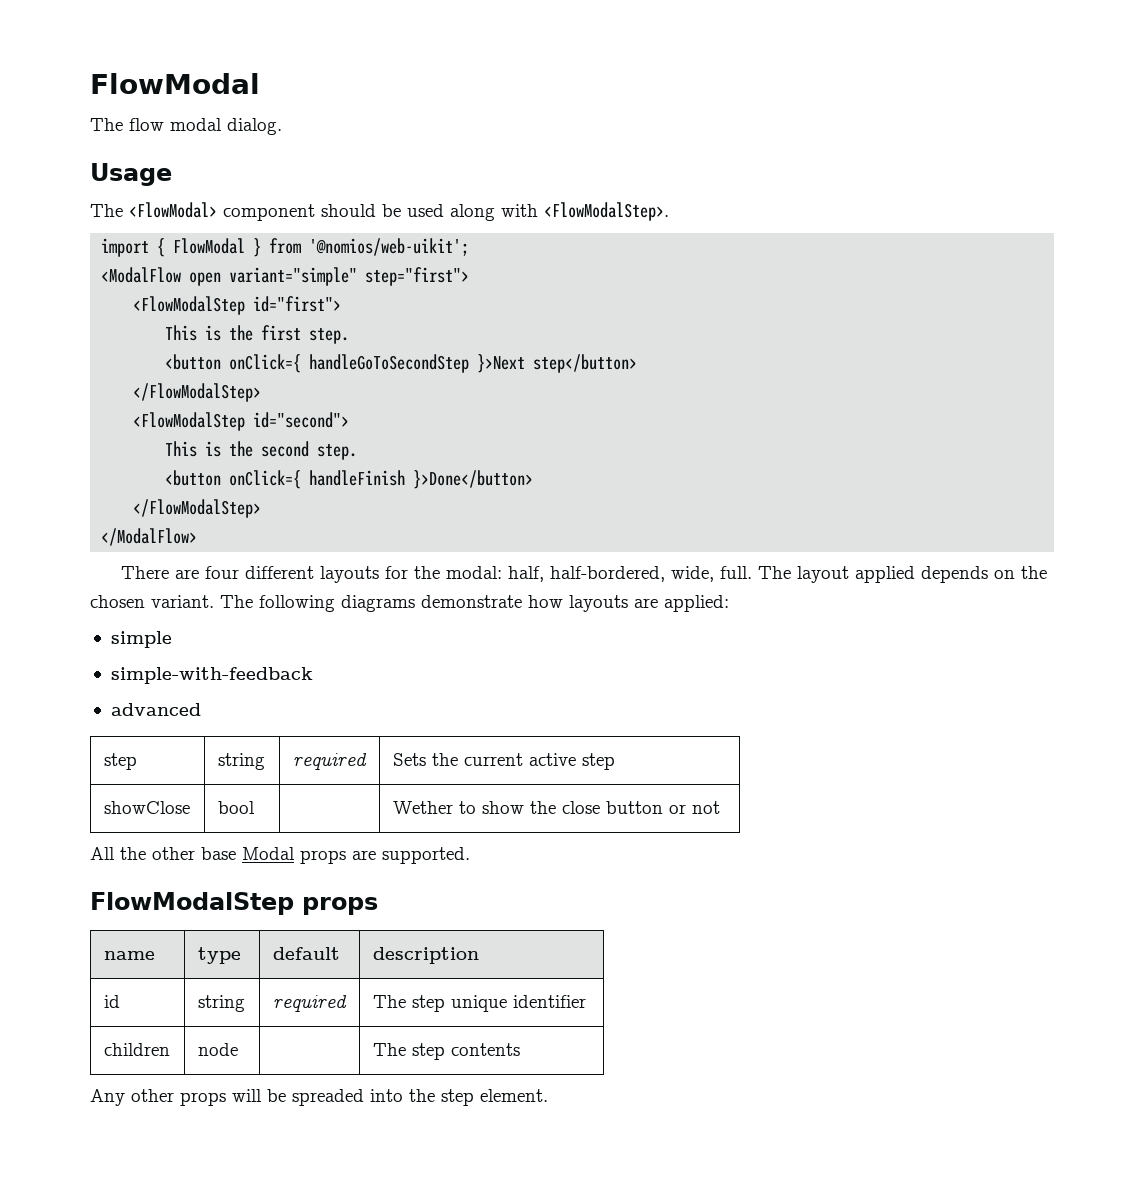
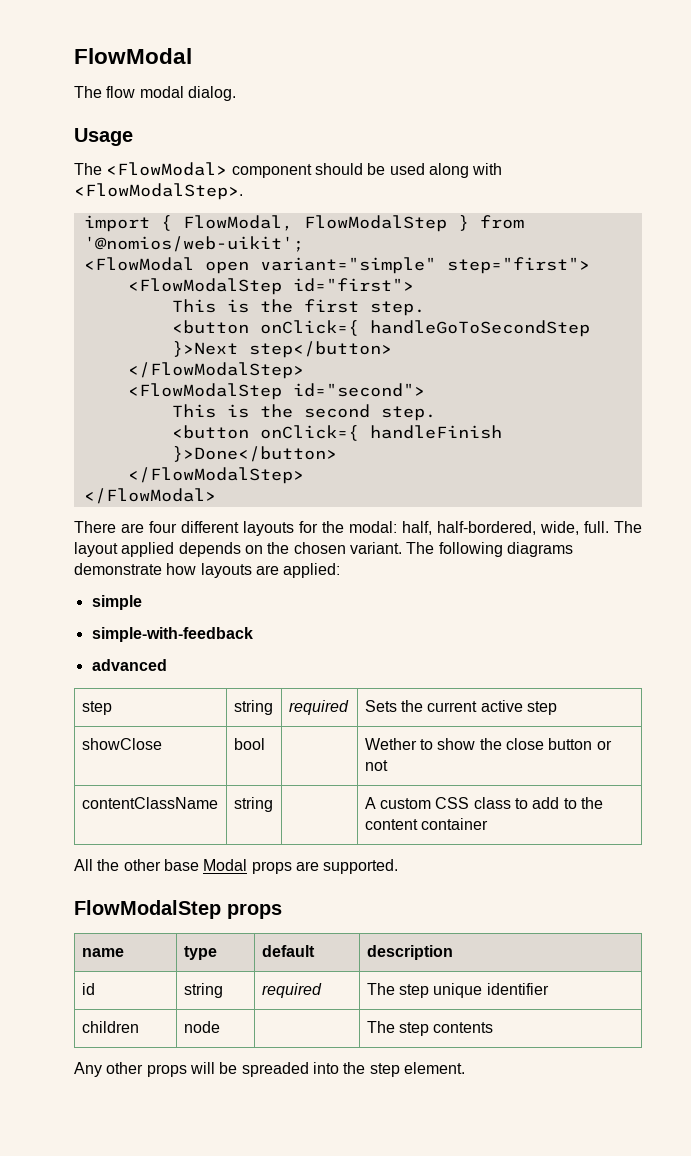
- import { FlowModal } from '@nomios/web-uikit';
+ import { FlowModal, FlowModalStep } from '@nomios/web-uikit';
- <ModalFlow open variant="simple" step="first">
+ <FlowModal open variant="simple" step="first">
- </ModalFlow>
+ </FlowModal>
+ contentClassName | string | | A custom CSS class to add to the content container

